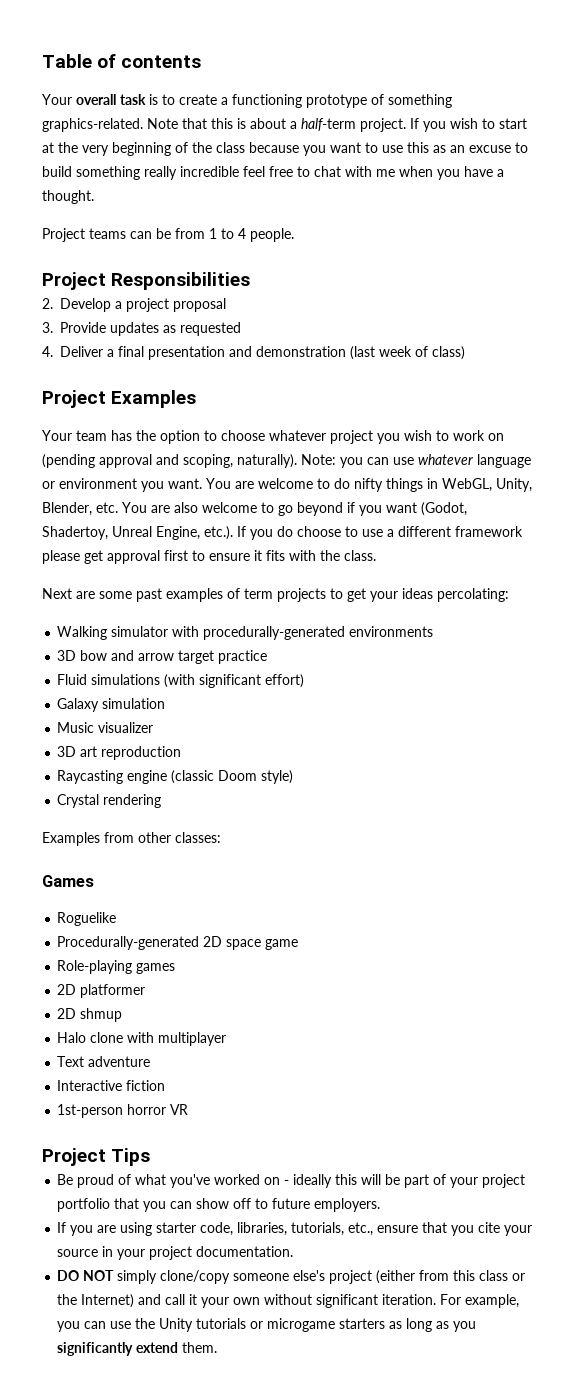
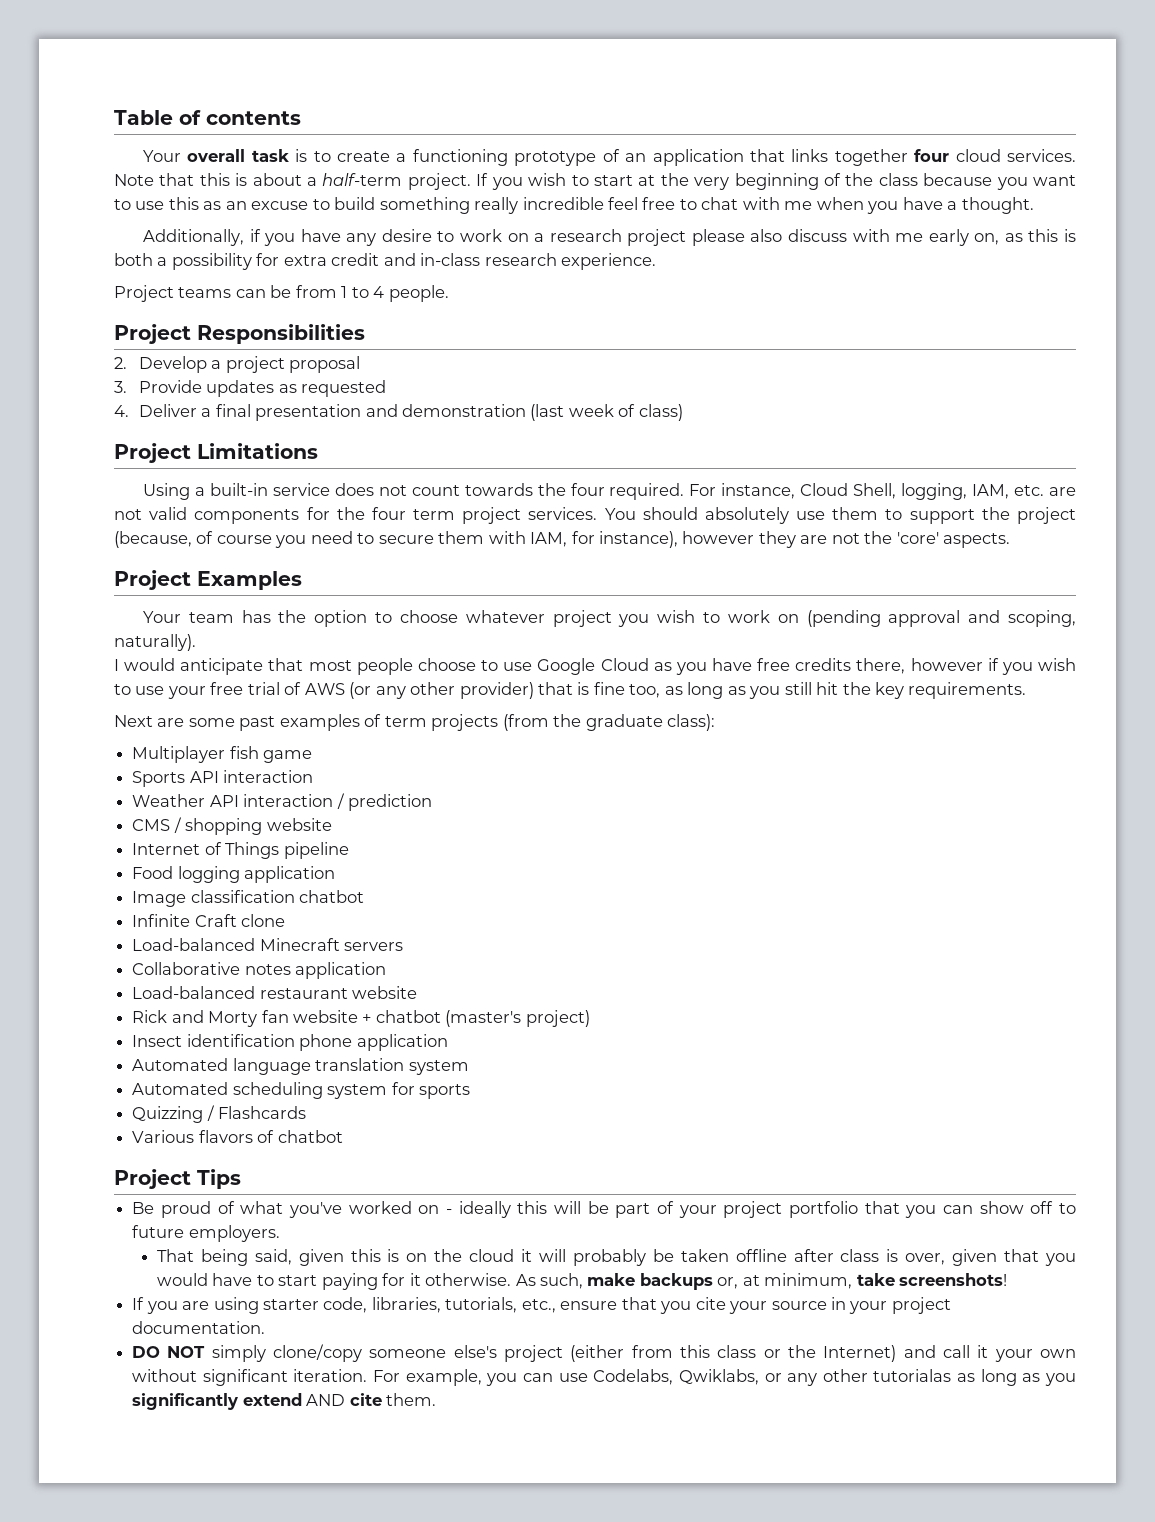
- Your overall task is to create a functioning prototype of something graphics-related.
+ Your overall task is to create a functioning prototype of an application that links together four cloud services.
+ Additionally, if you have any desire to work on a research project please also discuss with me early on, as this is both a possibility for extra credit and in-class research experience.
+ Project Limitations
+ Using a built-in service does not count towards the four required. For instance, Cloud Shell, logging, IAM, etc. are not valid components for the four term project services. You should absolutely use them to support the project (because, of course you need to secure them with IAM, for instance), however they are not the 'core' aspects.
- Your team has the option to choose whatever project you wish to work on (pending approval and scoping, naturally). Note: you can use whatever language or environment you want. You are welcome to do nifty things in WebGL, Unity, Blender, etc. You are also welcome to go beyond if you want (Godot, Shadertoy, Unreal Engine, etc.). If you do choose to use a different framework please get approval first to ensure it fits with the class.
+ Your team has the option to choose whatever project you wish to work on (pending approval and scoping, naturally).
+ I would anticipate that most people choose to use Google Cloud as you have free credits there, however if you wish to use your free trial of AWS (or any other provider) that is fine too, as long as you still hit the key requirements.
- Next are some past examples of term projects to get your ideas percolating:
- Walking simulator with procedurally-generated environments
- 3D bow and arrow target practice
- Fluid simulations (with significant effort)
- Galaxy simulation
- Music visualizer
- 3D art reproduction
- Raycasting engine (classic Doom style)
- Crystal rendering
- Examples from other classes:
- Games
- Roguelike
- Procedurally-generated 2D space game
- Role-playing games
- 2D platformer
- 2D shmup
- Halo clone with multiplayer
- Text adventure
- Interactive fiction
- 1st-person horror VR
+ Next are some past examples of term projects (from the graduate class):
+ Multiplayer fish game
+ Sports API interaction
+ Weather API interaction / prediction
+ CMS / shopping website
+ Internet of Things pipeline
+ Food logging application
+ Image classification chatbot
+ Infinite Craft clone
+ Load-balanced Minecraft servers
+ Collaborative notes application
+ Load-balanced restaurant website
+ Rick and Morty fan website + chatbot (master's project)
+ Insect identification phone application
+ Automated language translation system
+ Automated scheduling system for sports
+ Quizzing / Flashcards
+ Various flavors of chatbot
+ That being said, given this is on the cloud it will probably be taken offline after class is over, given that you would have to start paying for it otherwise. As such, make backups or, at minimum, take screenshots!
- For example, you can use the Unity tutorials or microgame starters as long as you significantly extend them.
+ For example, you can use Codelabs, Qwiklabs, or any other tutorialas as long as you significantly extend AND cite them.

